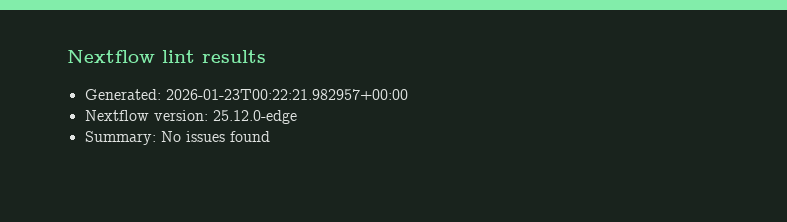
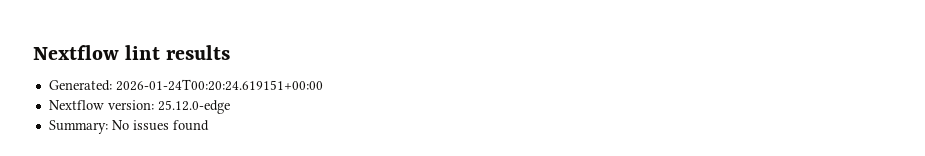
- Generated: 2026-01-23T00:22:21.982957+00:00
+ Generated: 2026-01-24T00:20:24.619151+00:00

